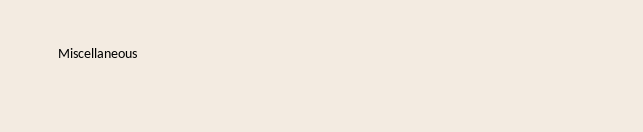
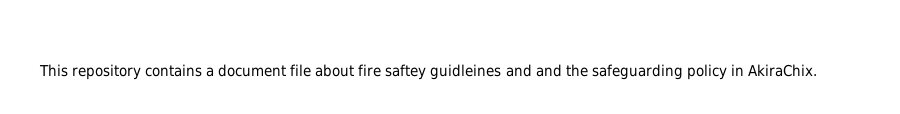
- Miscellaneous
+ This repository contains a document file about fire saftey guidleines and and the safeguarding policy in AkiraChix.

